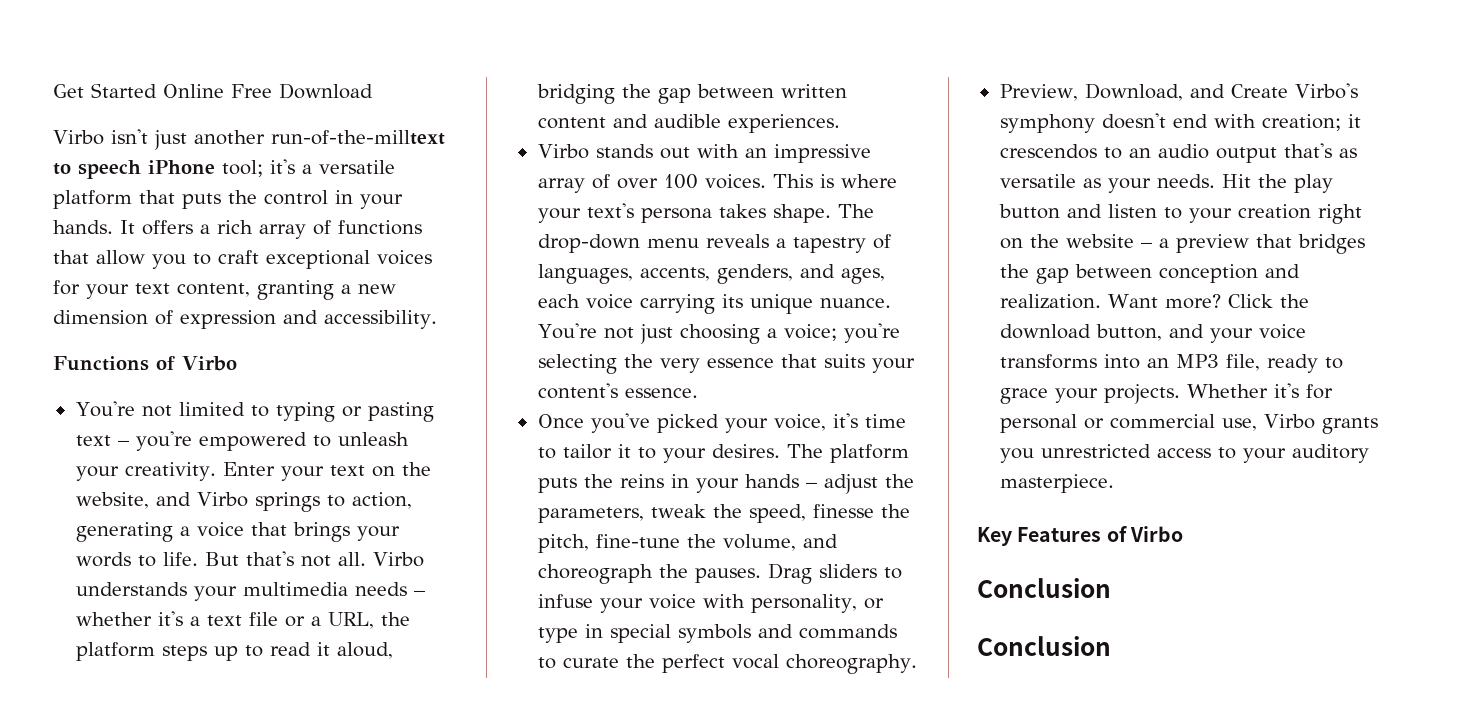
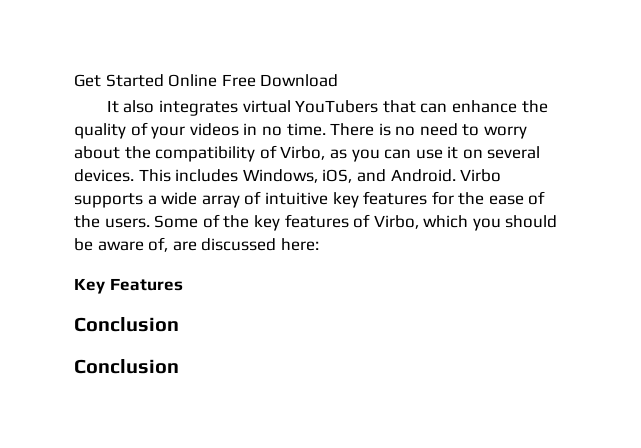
- Virbo isn't just another run-of-the-milltext to speech iPhone tool; it's a versatile platform that puts the control in your hands. It offers a rich array of functions that allow you to craft exceptional voices for your text content, granting a new dimension of expression and accessibility.
- Functions of Virbo
- You're not limited to typing or pasting text – you're empowered to unleash your creativity. Enter your text on the website, and Virbo springs to action, generating a voice that brings your words to life. But that's not all. Virbo understands your multimedia needs – whether it's a text file or a URL, the platform steps up to read it aloud, bridging the gap between written content and audible experiences.
- Virbo stands out with an impressive array of over 100 voices. This is where your text's persona takes shape. The drop-down menu reveals a tapestry of languages, accents, genders, and ages, each voice carrying its unique nuance. You're not just choosing a voice; you're selecting the very essence that suits your content's essence.
- Once you've picked your voice, it's time to tailor it to your desires. The platform puts the reins in your hands – adjust the parameters, tweak the speed, finesse the pitch, fine-tune the volume, and choreograph the pauses. Drag sliders to infuse your voice with personality, or type in special symbols and commands to curate the perfect vocal choreography.
- Preview, Download, and Create Virbo's symphony doesn't end with creation; it crescendos to an audio output that's as versatile as your needs. Hit the play button and listen to your creation right on the website – a preview that bridges the gap between conception and realization. Want more? Click the download button, and your voice transforms into an MP3 file, ready to grace your projects. Whether it's for personal or commercial use, Virbo grants you unrestricted access to your auditory masterpiece.
+ It also integrates virtual YouTubers that can enhance the quality of your videos in no time. There is no need to worry about the compatibility of Virbo, as you can use it on several devices. This includes Windows, iOS, and Android. Virbo supports a wide array of intuitive key features for the ease of the users. Some of the key features of Virbo, which you should be aware of, are discussed here:
- Key Features of Virbo
+ Key Features

